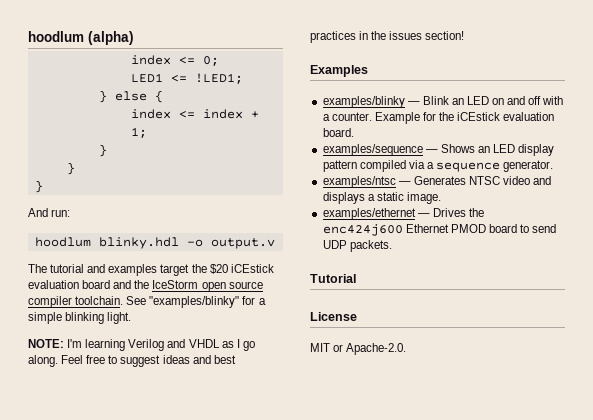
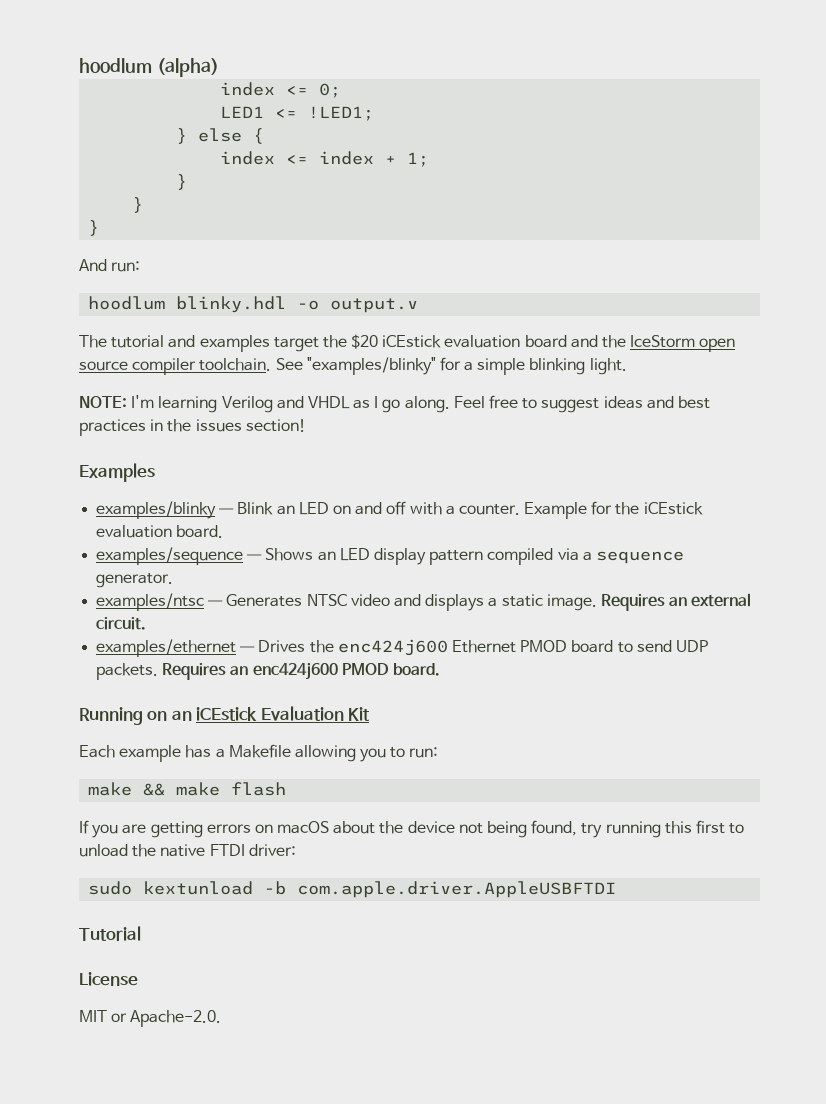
+ Requires an external circuit.
+ Requires an enc424j600 PMOD board.
+ Running on an iCEstick Evaluation Kit
+ Each example has a Makefile allowing you to run:
+ make && make flash
+ If you are getting errors on macOS about the device not being found, try running this first to unload the native FTDI driver:
+ sudo kextunload -b com.apple.driver.AppleUSBFTDI

